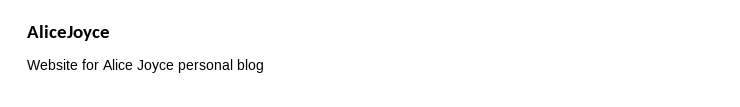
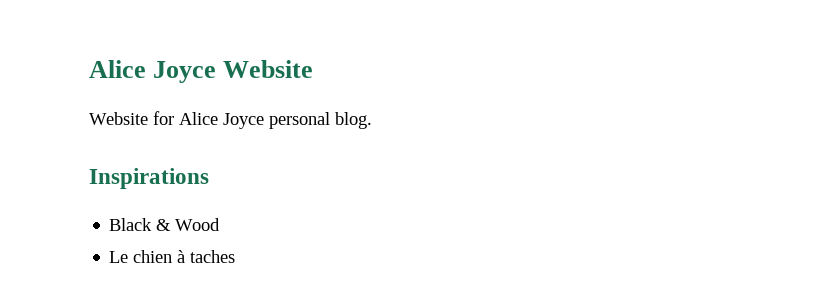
- AliceJoyce
+ Alice Joyce Website
- Website for Alice Joyce personal blog
+ Website for Alice Joyce personal blog.
+ Inspirations
+ Black & Wood
+ Le chien à taches

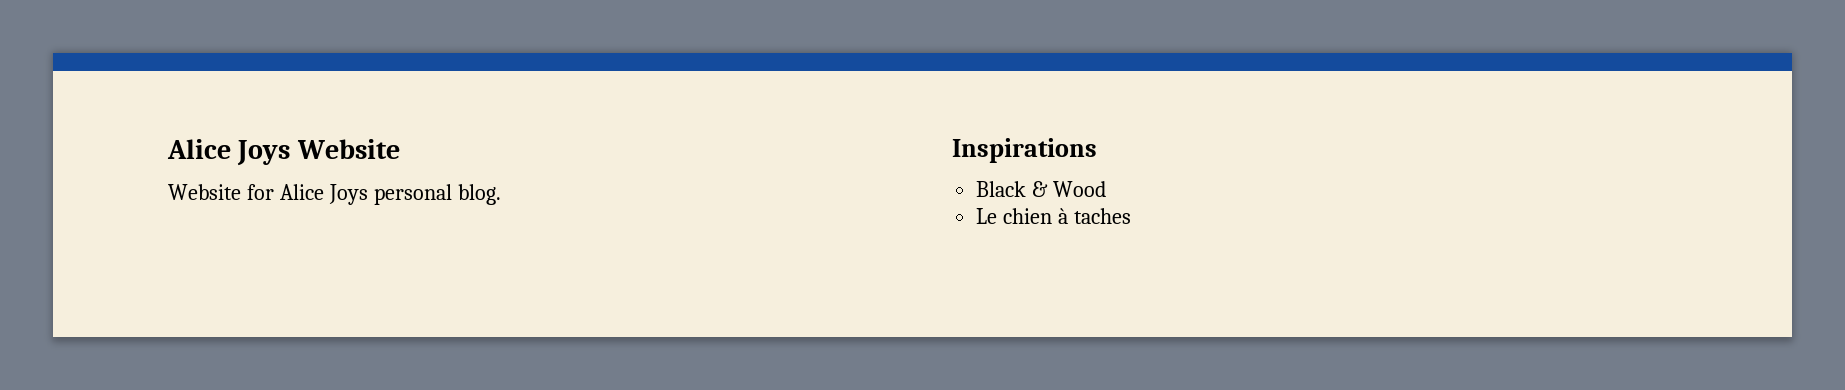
- Alice Joyce Website
+ Alice Joys Website
- Website for Alice Joyce personal blog.
+ Website for Alice Joys personal blog.

